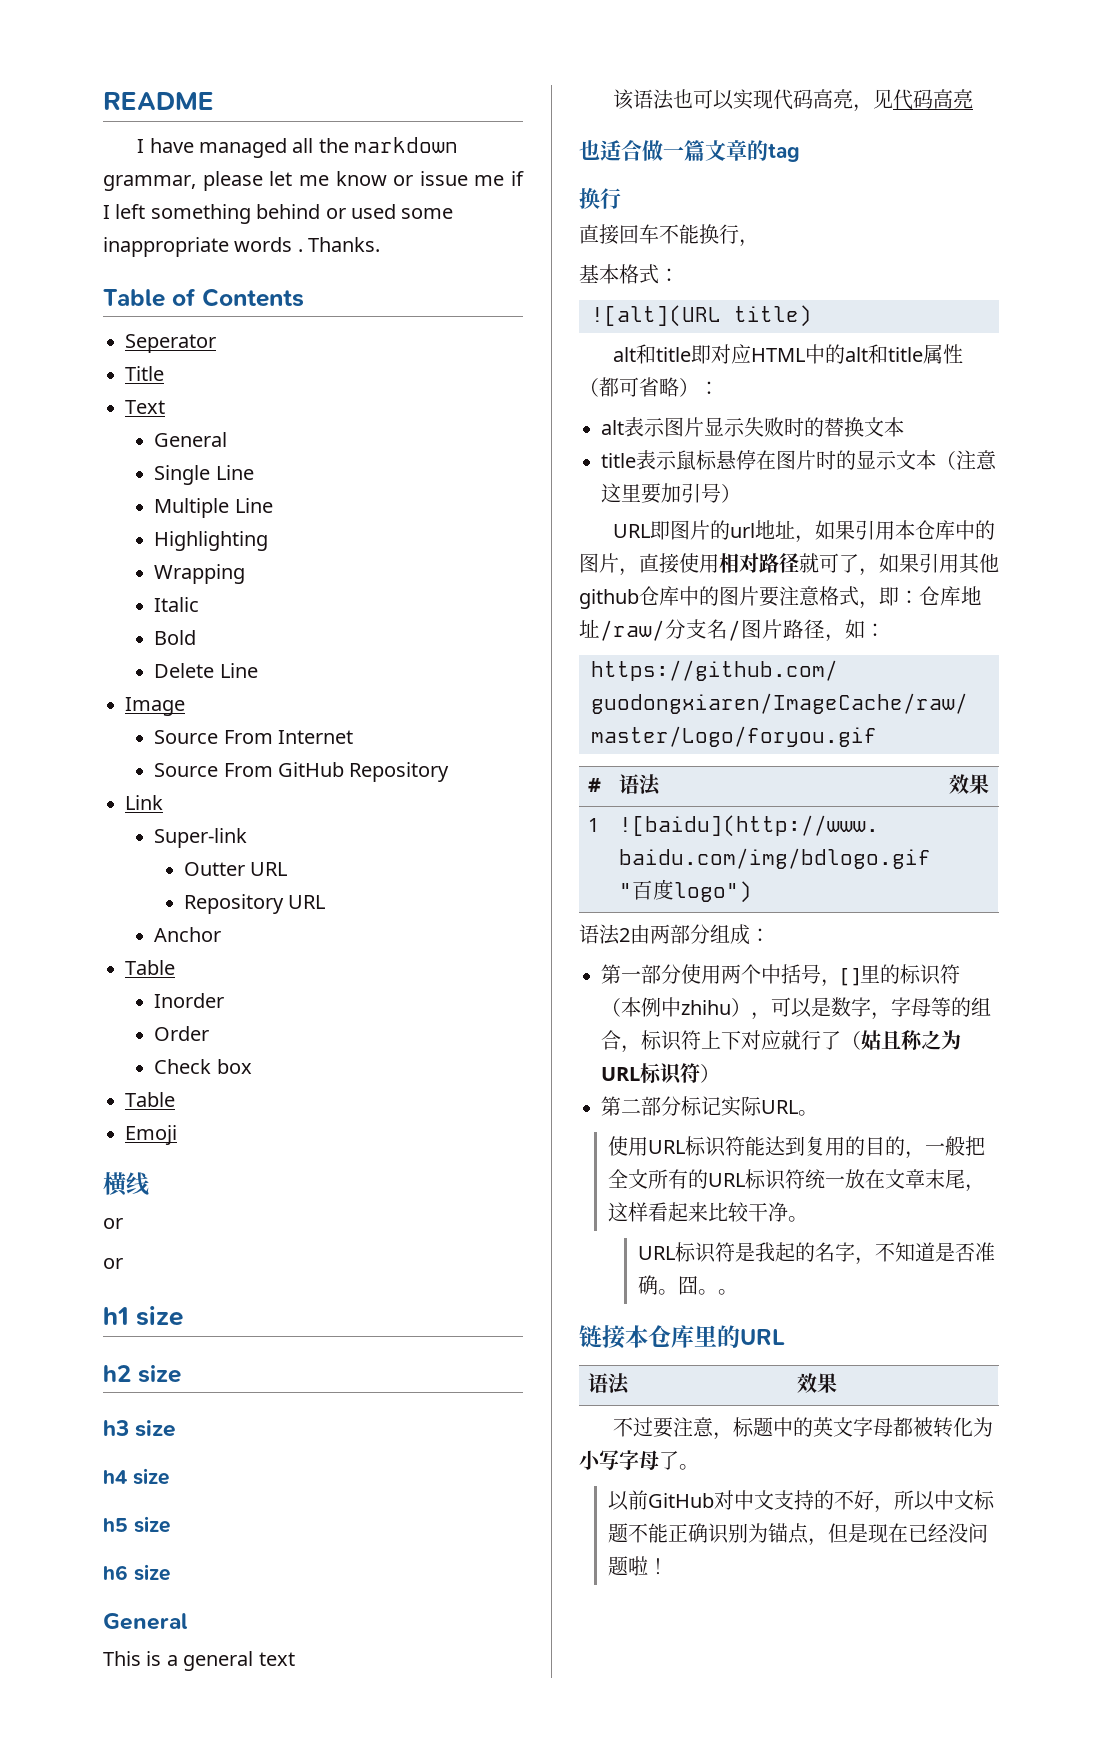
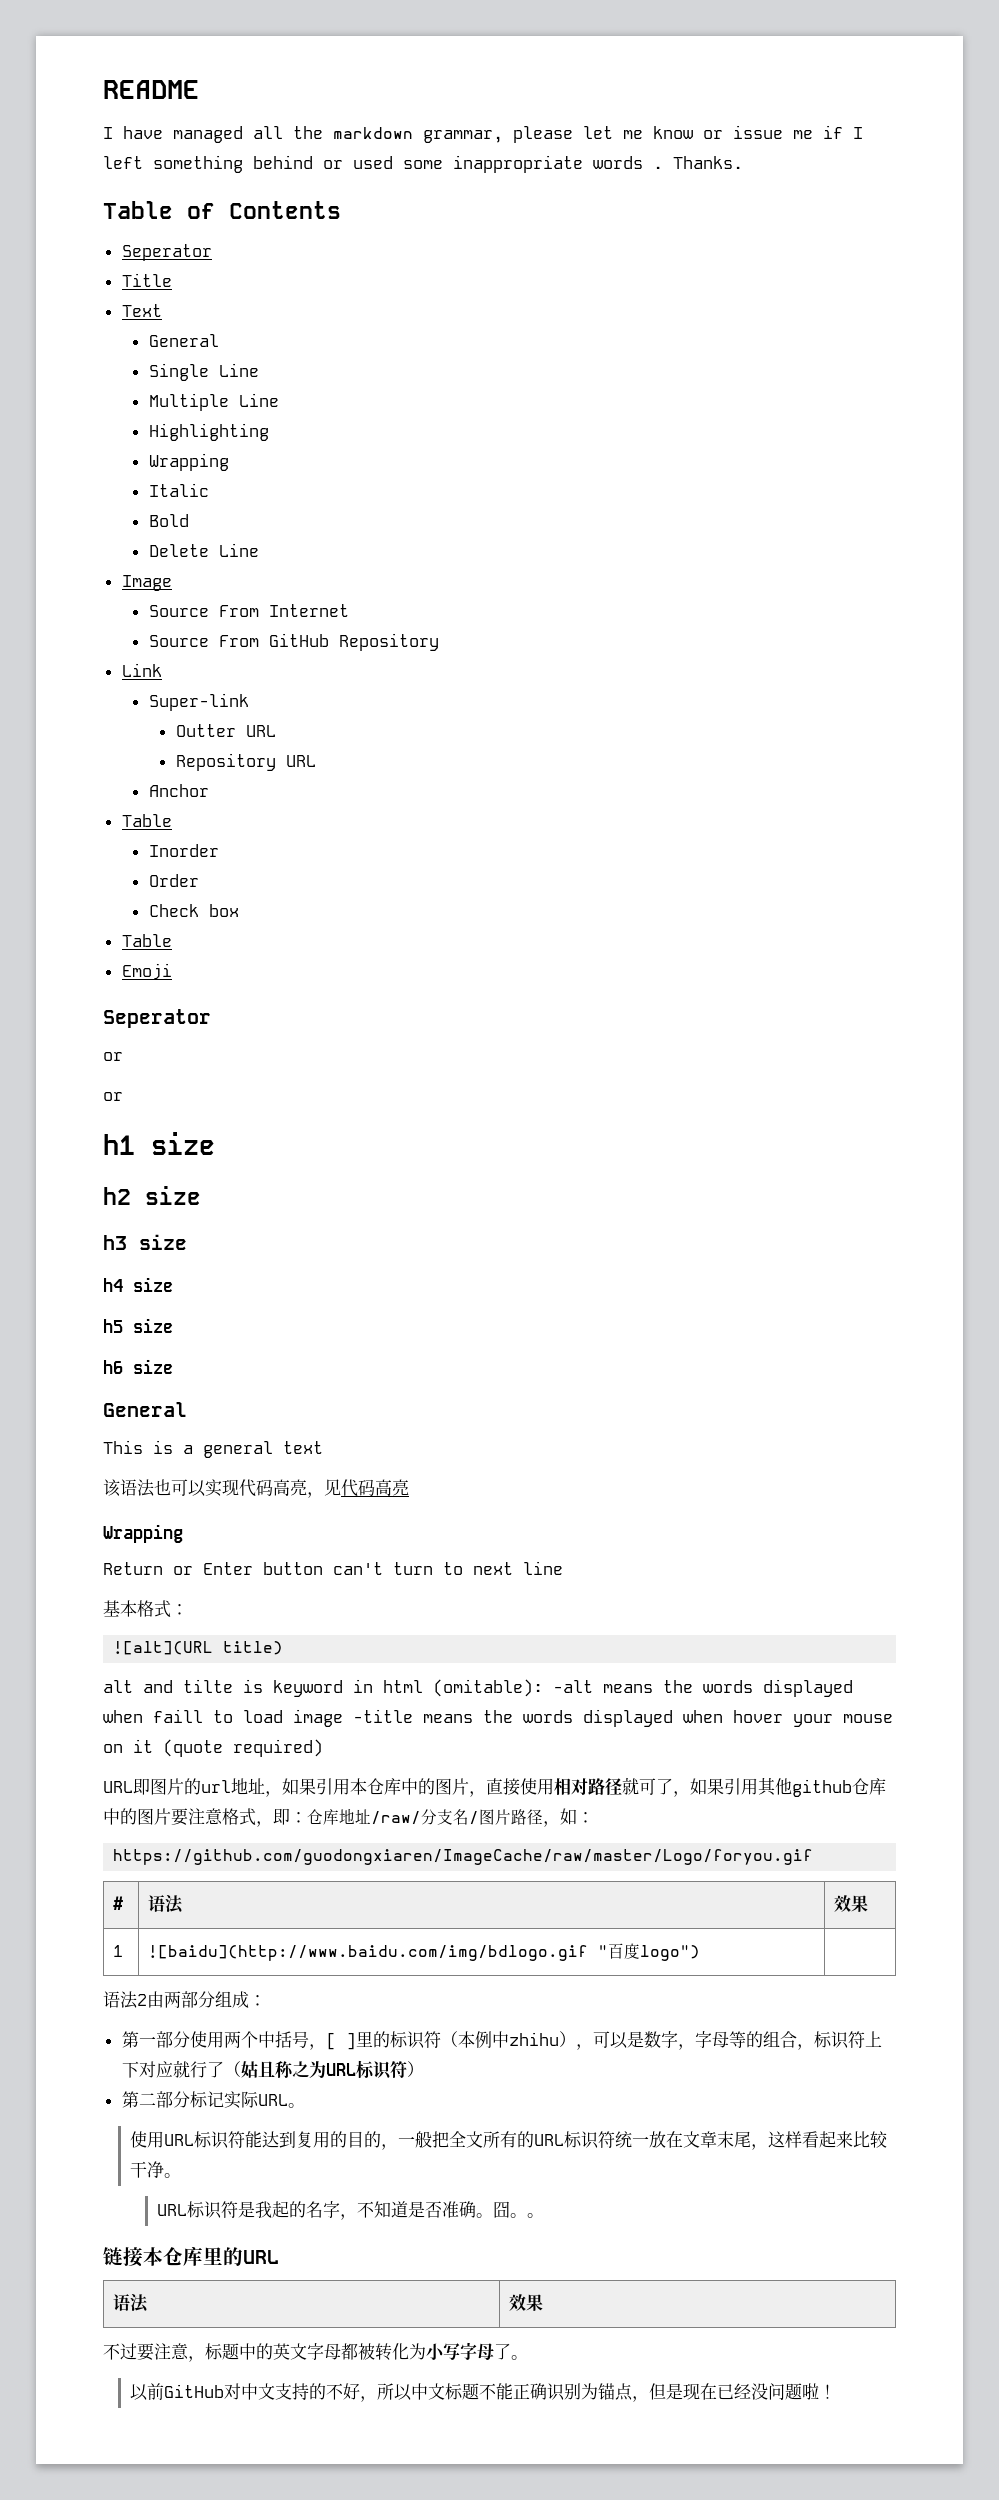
  Emoji
- 横线
+ Seperator
  该语法也可以实现代码高亮，见代码高亮
- 也适合做一篇文章的tag
- 换行
- 直接回车不能换行，
+ Wrapping
+ Return or Enter button can't turn to next line
- alt和title即对应HTML中的alt和title属性（都可省略）：
- alt表示图片显示失败时的替换文本
- title表示鼠标悬停在图片时的显示文本（注意这里要加引号）
+ alt and tilte is keyword in html (omitable): -alt means the words displayed when faill to load image -title means the words displayed when hover your mouse on it (quote required)

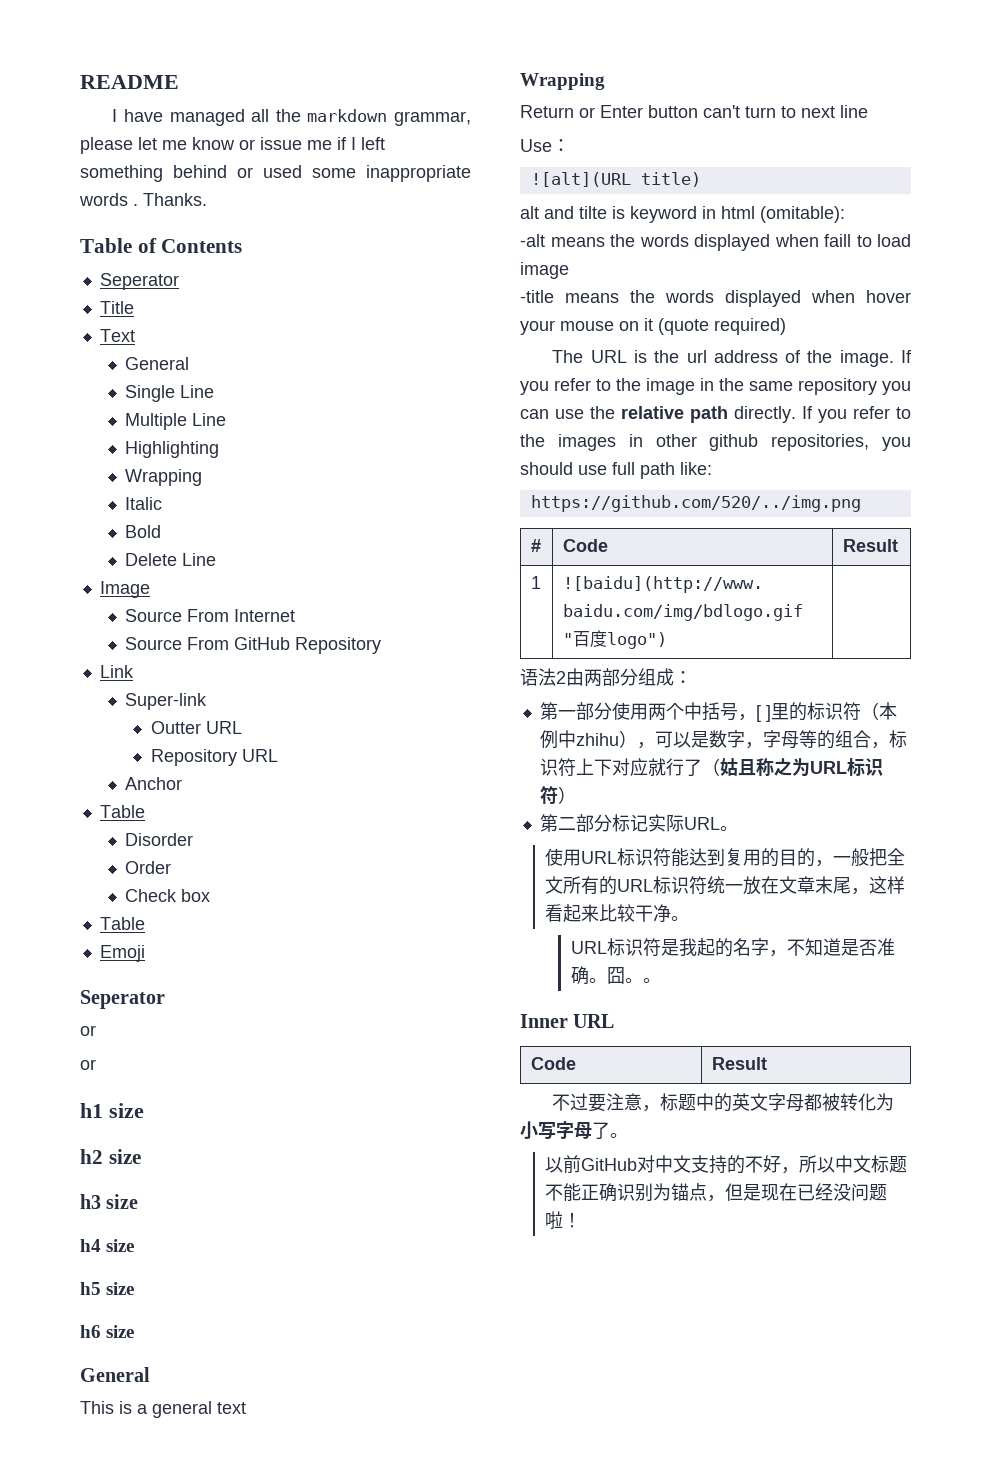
- Inorder
+ Disorder
- 该语法也可以实现代码高亮，见代码高亮
- 基本格式：
+ Use：
- alt and tilte is keyword in html (omitable): -alt means the words displayed when faill to load image -title means the words displayed when hover your mouse on it (quote required)
+ alt and tilte is keyword in html (omitable):
+ -alt means the words displayed when faill to load image
+ -title means the words displayed when hover your mouse on it (quote required)
- URL即图片的url地址，如果引用本仓库中的图片，直接使用相对路径就可了，如果引用其他github仓库中的图片要注意格式，即：仓库地址/raw/分支名/图片路径，如：
- https://github.com/guodongxiaren/ImageCache/raw/master/Logo/foryou.gif
+ The URL is the url address of the image. If you refer to the image in the same repository you can use the relative path directly. If you refer to the images in other github repositories, you should use full path like:
+ https://github.com/520/../img.png
- # | 语法 | 效果
+ # | Code | Result
- 链接本仓库里的URL
- 语法 | 效果
+ Inner URL
+ Code | Result

